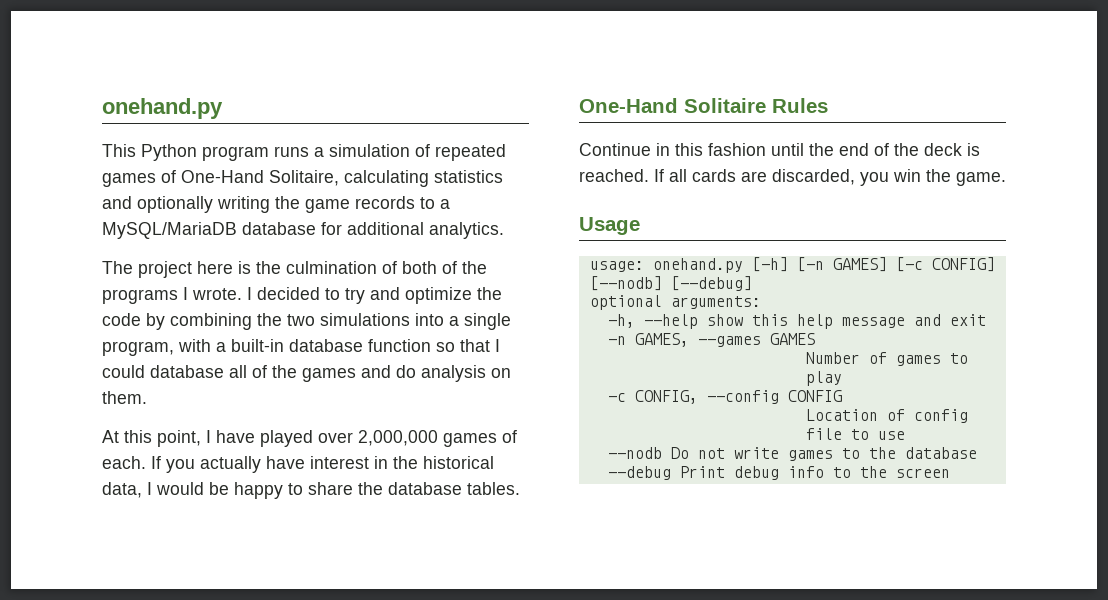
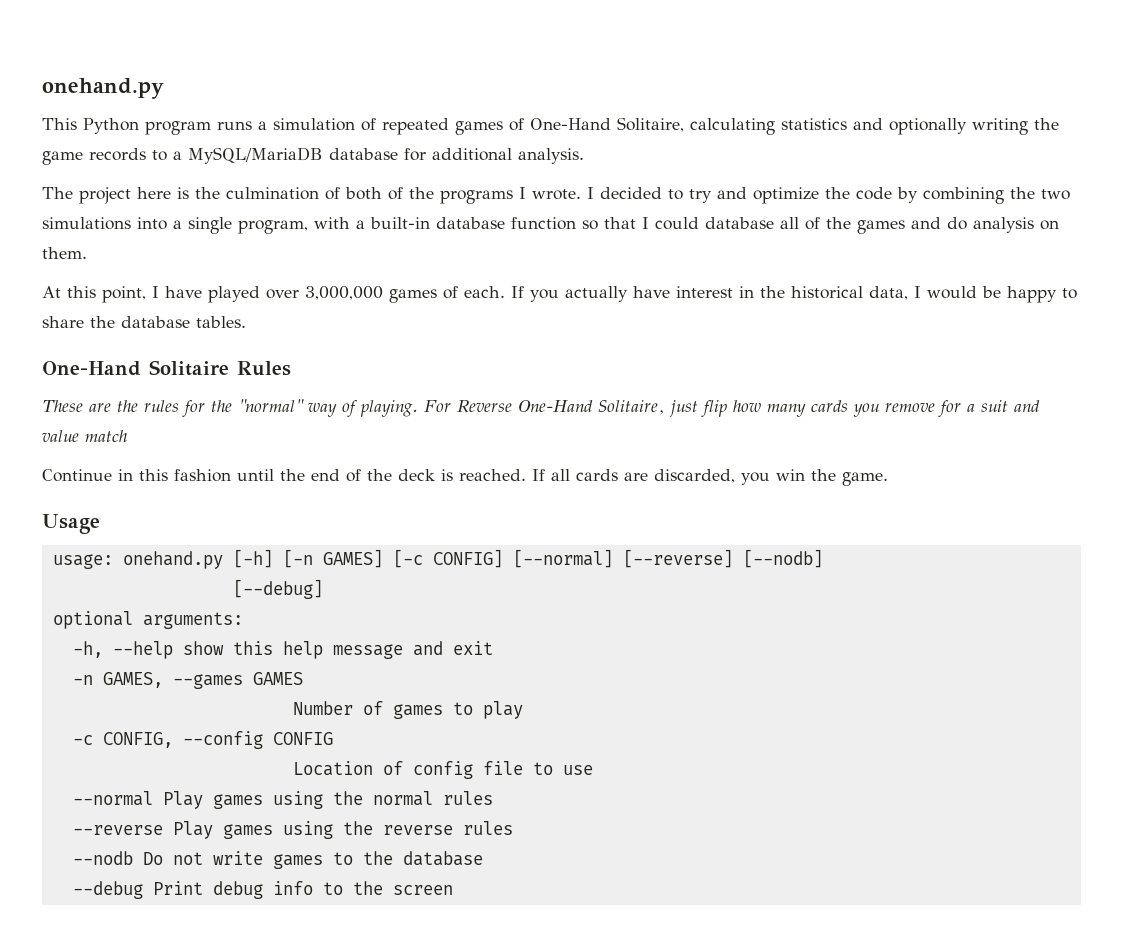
- This Python program runs a simulation of repeated games of One-Hand Solitaire, calculating statistics and optionally writing the game records to a MySQL/MariaDB database for additional analytics.
+ This Python program runs a simulation of repeated games of One-Hand Solitaire, calculating statistics and optionally writing the game records to a MySQL/MariaDB database for additional analysis.
- At this point, I have played over 2,000,000 games of each.
+ At this point, I have played over 3,000,000 games of each.
+ These are the rules for the "normal" way of playing. For Reverse One-Hand Solitaire, just flip how many cards you remove for a suit and value match
- usage: onehand.py [-h] [-n GAMES] [-c CONFIG] [--nodb] [--debug]
+ usage: onehand.py [-h] [-n GAMES] [-c CONFIG] [--normal] [--reverse] [--nodb]
+ [--debug]
+ --normal Play games using the normal rules
+ --reverse Play games using the reverse rules

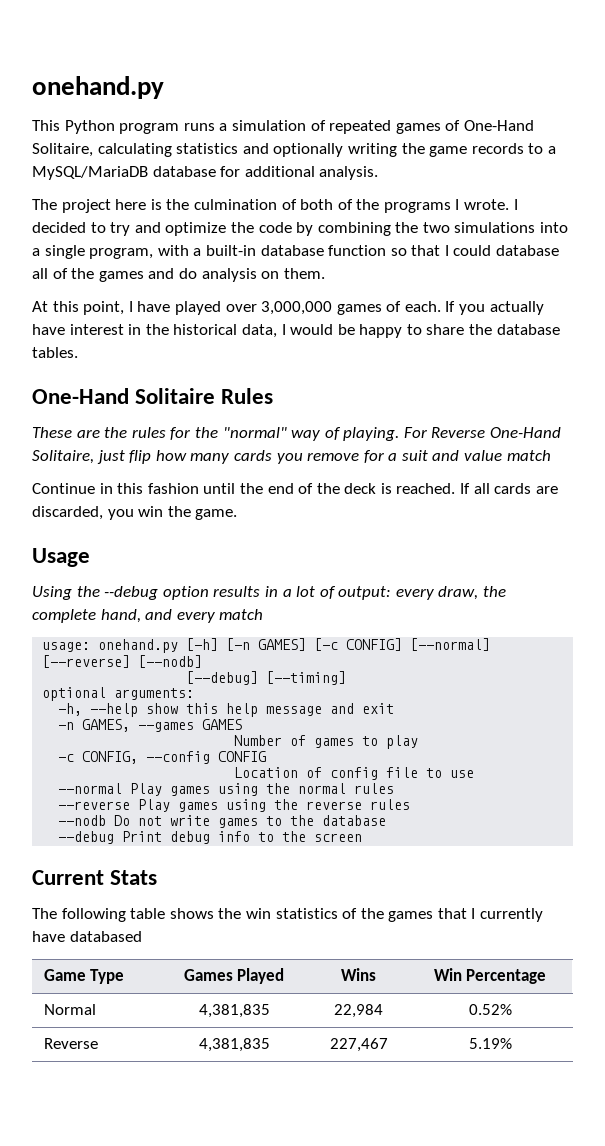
+ Using the --debug option results in a lot of output: every draw, the complete hand, and every match
- [--debug]
+ [--debug] [--timing]
+ Current Stats
+ The following table shows the win statistics of the games that I currently have databased
+ Game Type | Games Played | Wins | Win Percentage
+ Normal | 4,381,835 | 22,984 | 0.52%
+ Reverse | 4,381,835 | 227,467 | 5.19%

